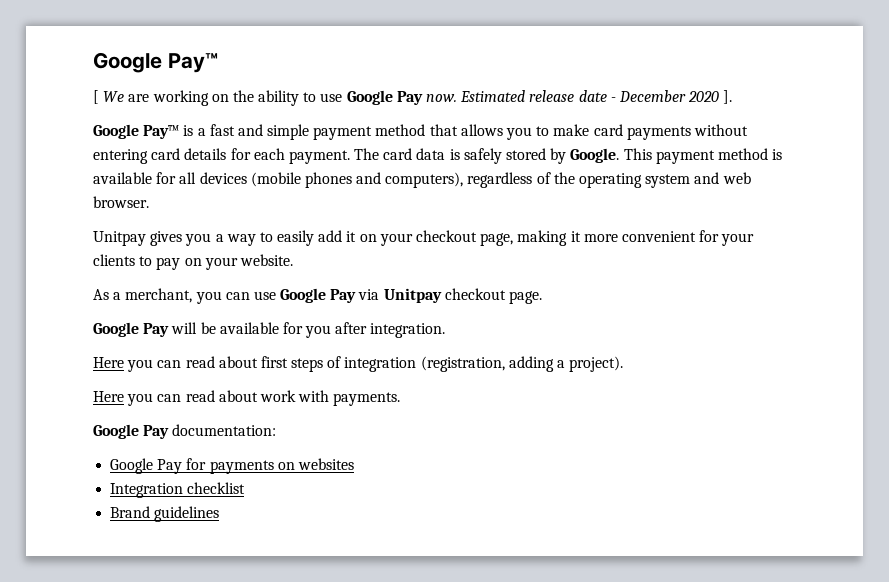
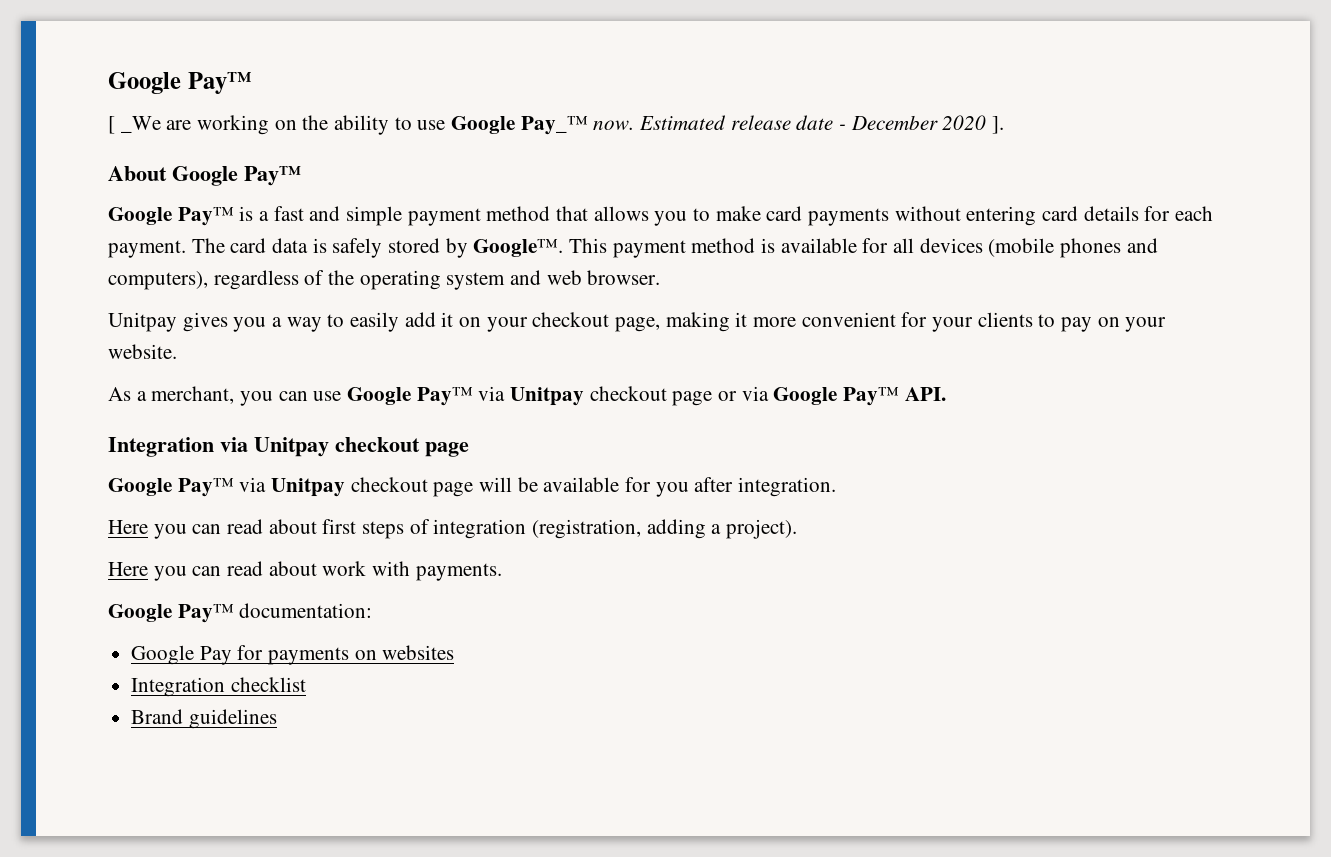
- [ We are working on the ability to use Google Pay now.
+ [ _We are working on the ability to use Google Pay_™ now.
+ About Google Pay™
- The card data is safely stored by Google.
+ The card data is safely stored by Google™.
- As a merchant, you can use Google Pay via Unitpay checkout page.
- Google Pay will be available for you after integration.
+ As a merchant, you can use Google Pay™ via Unitpay checkout page or via Google Pay™ API.
+ Integration via Unitpay checkout page
+ Google Pay™ via Unitpay checkout page will be available for you after integration.
- Google Pay documentation:
+ Google Pay™ documentation:

